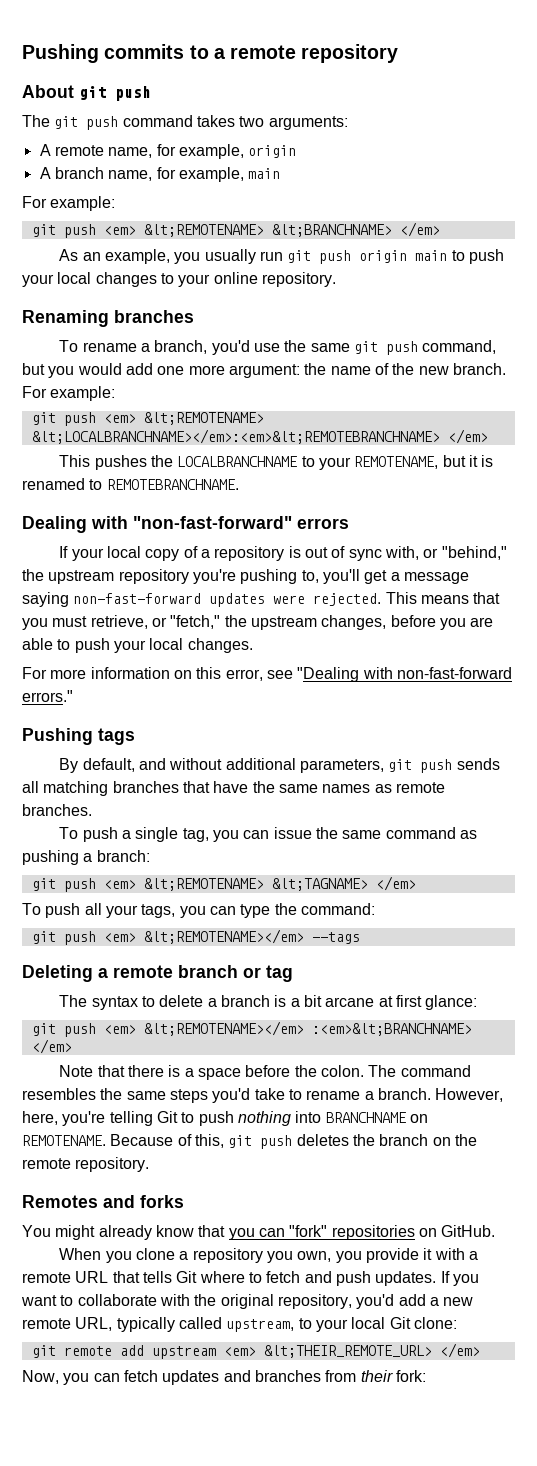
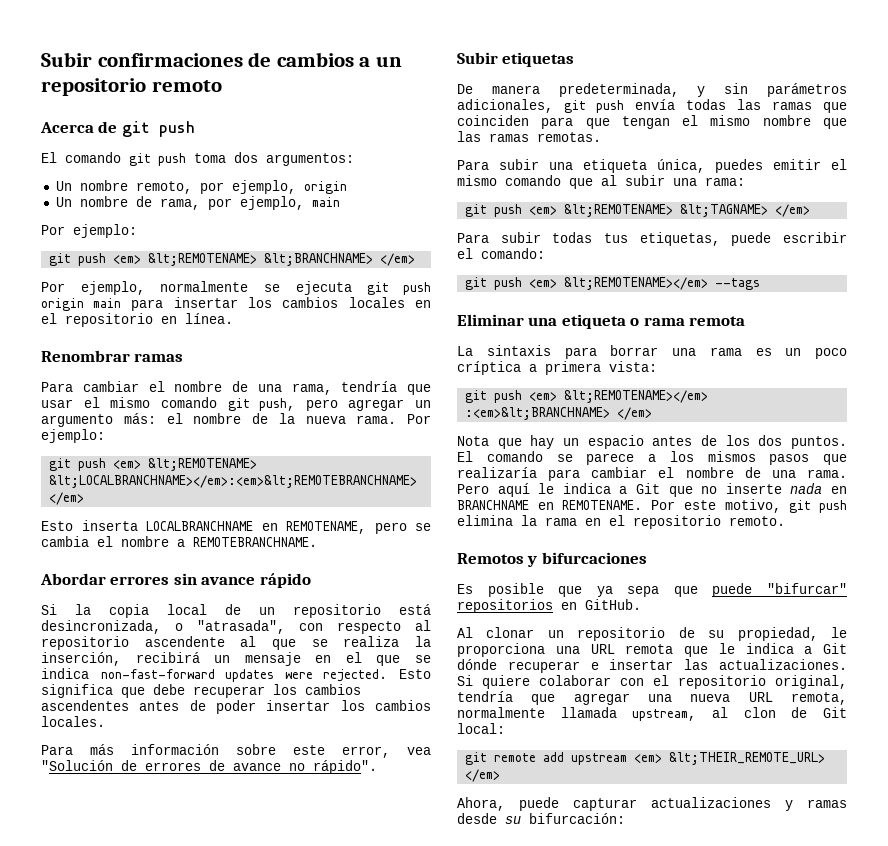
- Pushing commits to a remote repository
- About git push
- The git push command takes two arguments:
- A remote name, for example, origin
- A branch name, for example, main
- For example:
+ Subir confirmaciones de cambios a un repositorio remoto
+ Acerca de git push
+ El comando git push toma dos argumentos:
+ Un nombre remoto, por ejemplo, origin
+ Un nombre de rama, por ejemplo, main
+ Por ejemplo:
- As an example, you usually run git push origin main to push your local changes to your online repository.
- Renaming branches
- To rename a branch, you'd use the same git push command, but you would add one more argument: the name of the new branch. For example:
+ Por ejemplo, normalmente se ejecuta git push origin main para insertar los cambios locales en el repositorio en línea.
+ Renombrar ramas
+ Para cambiar el nombre de una rama, tendría que usar el mismo comando git push, pero agregar un argumento más: el nombre de la nueva rama. Por ejemplo:
- This pushes the LOCALBRANCHNAME to your REMOTENAME, but it is renamed to REMOTEBRANCHNAME.
- Dealing with "non-fast-forward" errors
- If your local copy of a repository is out of sync with, or "behind," the upstream repository you're pushing to, you'll get a message saying non-fast-forward updates were rejected. This means that you must retrieve, or "fetch," the upstream changes, before you are able to push your local changes.
- For more information on this error, see "Dealing with non-fast-forward errors."
- Pushing tags
- By default, and without additional parameters, git push sends all matching branches that have the same names as remote branches.
- To push a single tag, you can issue the same command as pushing a branch:
+ Esto inserta LOCALBRANCHNAME en REMOTENAME, pero se cambia el nombre a REMOTEBRANCHNAME.
+ Abordar errores sin avance rápido
+ Si la copia local de un repositorio está desincronizada, o "atrasada", con respecto al repositorio ascendente al que se realiza la inserción, recibirá un mensaje en el que se indica non-fast-forward updates were rejected. Esto significa que debe recuperar los cambios ascendentes antes de poder insertar los cambios locales.
+ Para más información sobre este error, vea "Solución de errores de avance no rápido".
+ Subir etiquetas
+ De manera predeterminada, y sin parámetros adicionales, git push envía todas las ramas que coinciden para que tengan el mismo nombre que las ramas remotas.
+ Para subir una etiqueta única, puedes emitir el mismo comando que al subir una rama:
- To push all your tags, you can type the command:
+ Para subir todas tus etiquetas, puede escribir el comando:
- Deleting a remote branch or tag
- The syntax to delete a branch is a bit arcane at first glance:
+ Eliminar una etiqueta o rama remota
+ La sintaxis para borrar una rama es un poco críptica a primera vista:
- Note that there is a space before the colon. The command resembles the same steps you'd take to rename a branch. However, here, you're telling Git to push nothing into BRANCHNAME on REMOTENAME. Because of this, git push deletes the branch on the remote repository.
- Remotes and forks
- You might already know that you can "fork" repositories on GitHub.
- When you clone a repository you own, you provide it with a remote URL that tells Git where to fetch and push updates. If you want to collaborate with the original repository, you'd add a new remote URL, typically called upstream, to your local Git clone:
+ Nota que hay un espacio antes de los dos puntos. El comando se parece a los mismos pasos que realizaría para cambiar el nombre de una rama. Pero aquí le indica a Git que no inserte nada en BRANCHNAME en REMOTENAME. Por este motivo, git push elimina la rama en el repositorio remoto.
+ Remotos y bifurcaciones
+ Es posible que ya sepa que puede "bifurcar" repositorios en GitHub.
+ Al clonar un repositorio de su propiedad, le proporciona una URL remota que le indica a Git dónde recuperar e insertar las actualizaciones. Si quiere colaborar con el repositorio original, tendría que agregar una nueva URL remota, normalmente llamada upstream, al clon de Git local:
- Now, you can fetch updates and branches from their fork:
+ Ahora, puede capturar actualizaciones y ramas desde su bifurcación:

